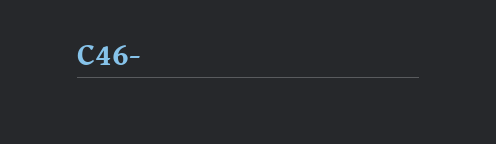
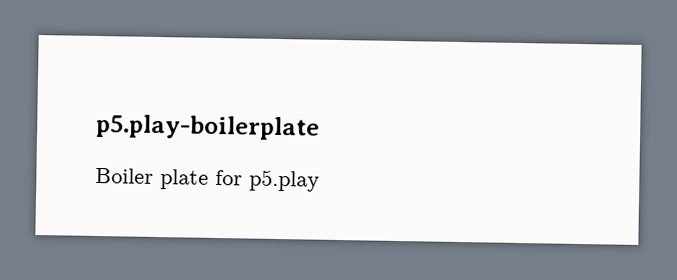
- C46-
+ p5.play-boilerplate
+ Boiler plate for p5.play

